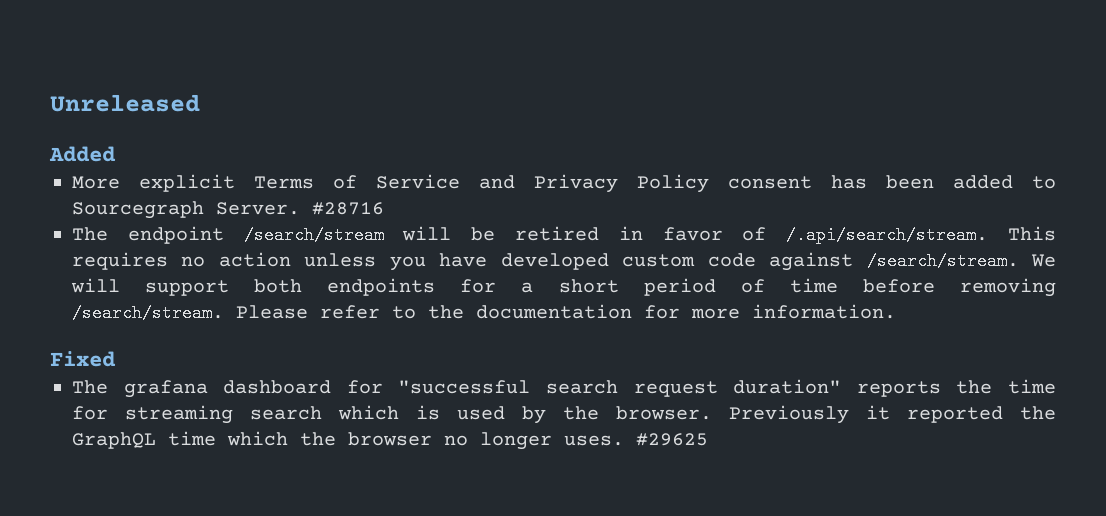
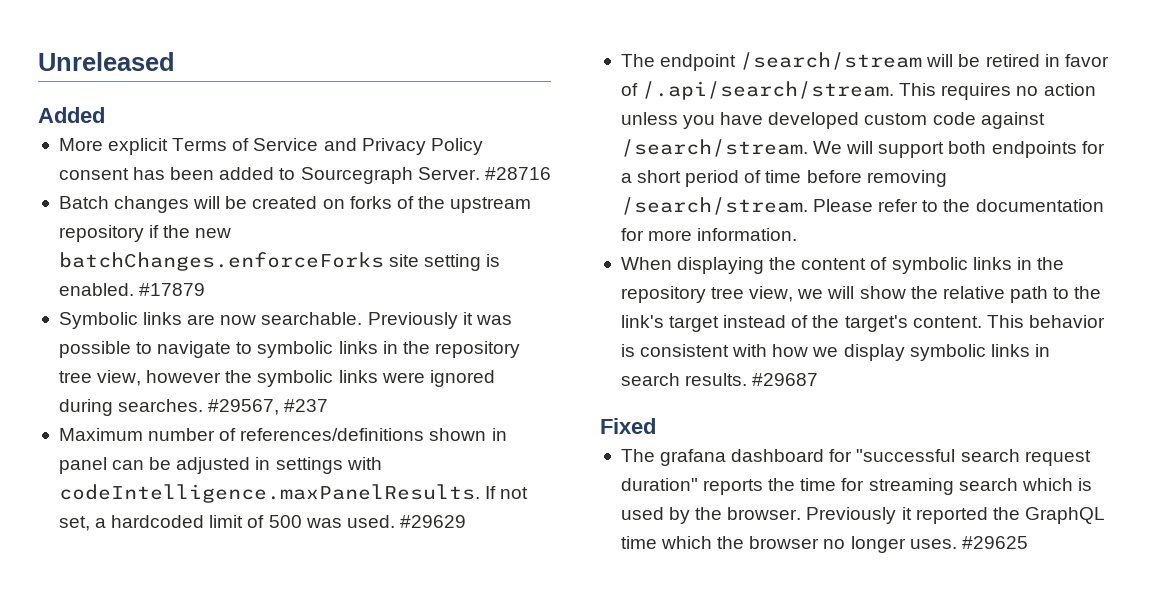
+ Batch changes will be created on forks of the upstream repository if the new batchChanges.enforceForks site setting is enabled. #17879
+ Symbolic links are now searchable. Previously it was possible to navigate to symbolic links in the repository tree view, however the symbolic links were ignored during searches. #29567, #237
+ Maximum number of references/definitions shown in panel can be adjusted in settings with codeIntelligence.maxPanelResults. If not set, a hardcoded limit of 500 was used. #29629
+ When displaying the content of symbolic links in the repository tree view, we will show the relative path to the link's target instead of the target's content. This behavior is consistent with how we display symbolic links in search results. #29687

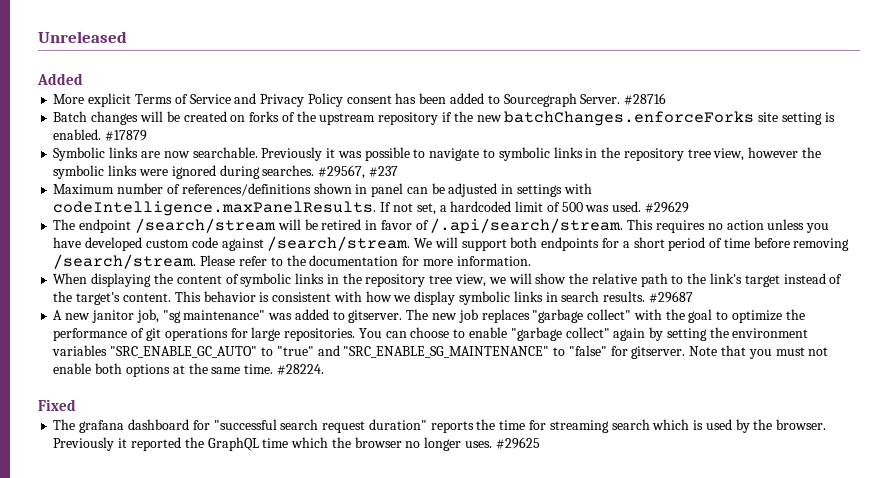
+ A new janitor job, "sg maintenance" was added to gitserver. The new job replaces "garbage collect" with the goal to optimize the performance of git operations for large repositories. You can choose to enable "garbage collect" again by setting the environment variables "SRC_ENABLE_GC_AUTO" to "true" and "SRC_ENABLE_SG_MAINTENANCE" to "false" for gitserver. Note that you must not enable both options at the same time. #28224.

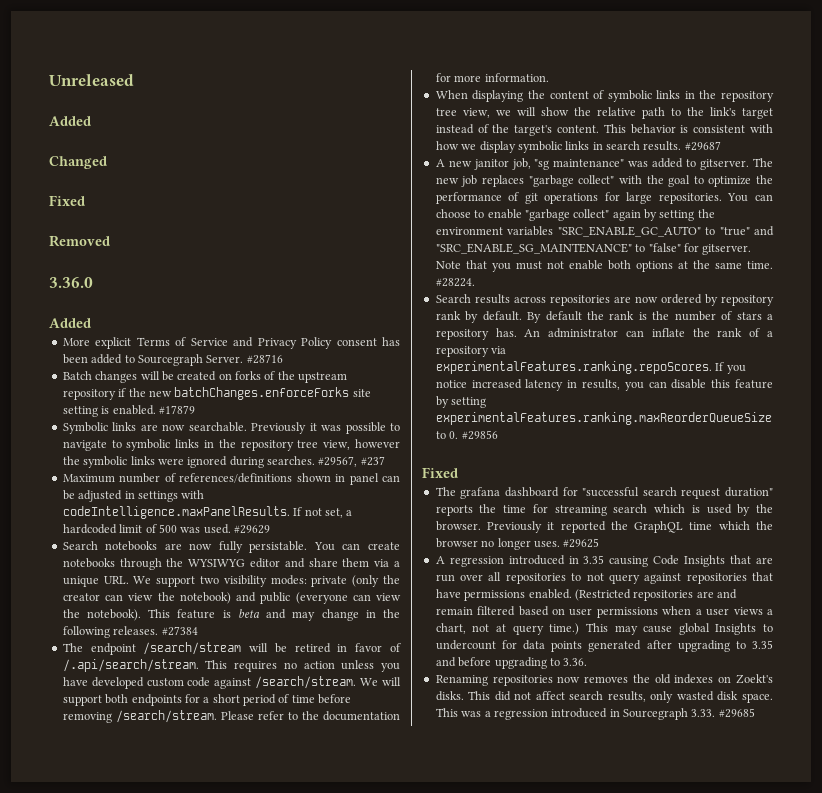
+ Changed
+ Fixed
+ Removed
+ 3.36.0
+ Added
+ Search notebooks are now fully persistable. You can create notebooks through the WYSIWYG editor and share them via a unique URL. We support two visibility modes: private (only the creator can view the notebook) and public (everyone can view the notebook). This feature is beta and may change in the following releases. #27384
+ Search results across repositories are now ordered by repository rank by default. By default the rank is the number of stars a repository has. An administrator can inflate the rank of a repository via experimentalFeatures.ranking.repoScores. If you notice increased latency in results, you can disable this feature by setting experimentalFeatures.ranking.maxReorderQueueSize to 0. #29856
+ A regression introduced in 3.35 causing Code Insights that are run over all repositories to not query against repositories that have permissions enabled. (Restricted repositories are and remain filtered based on user permissions when a user views a chart, not at query time.) This may cause global Insights to undercount for data points generated after upgrading to 3.35 and before upgrading to 3.36.
+ Renaming repositories now removes the old indexes on Zoekt's disks. This did not affect search results, only wasted disk space. This was a regression introduced in Sourcegraph 3.33. #29685

